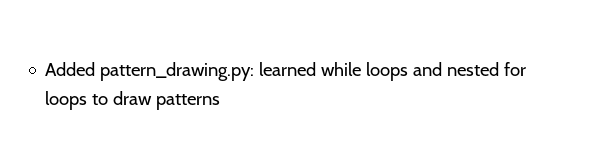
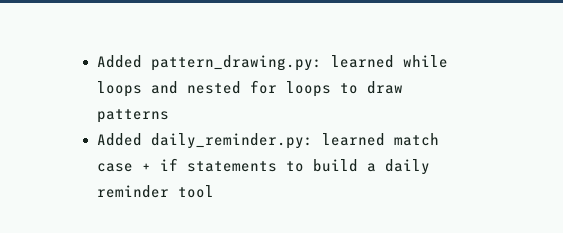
+ Added daily_reminder.py: learned match case + if statements to build a daily reminder tool

